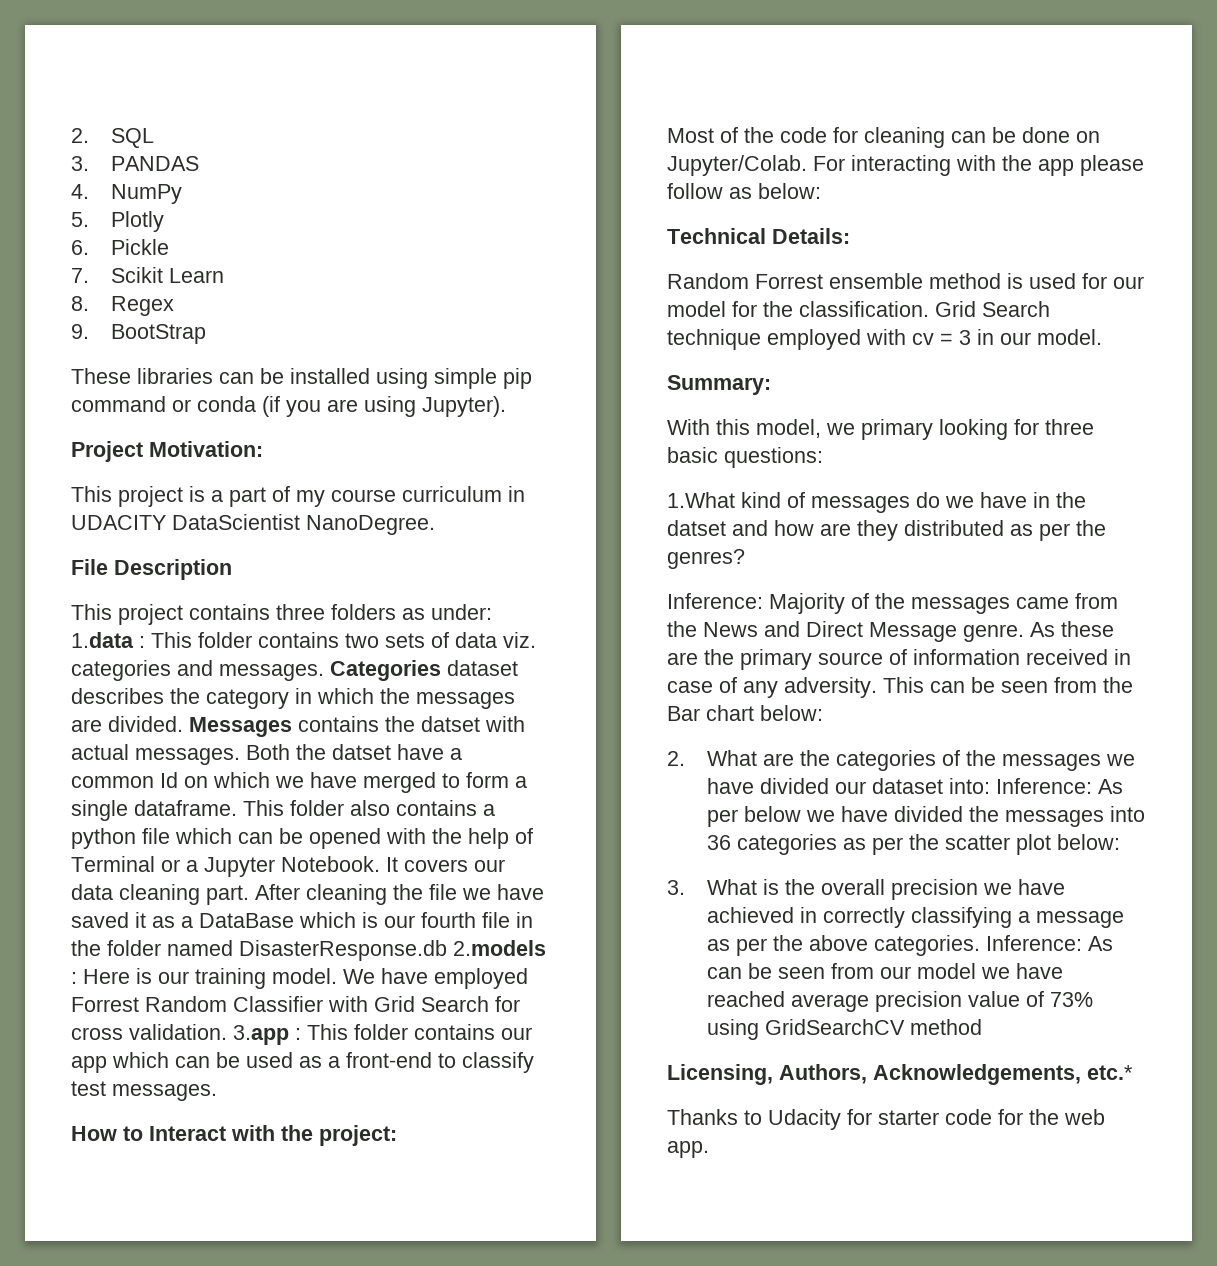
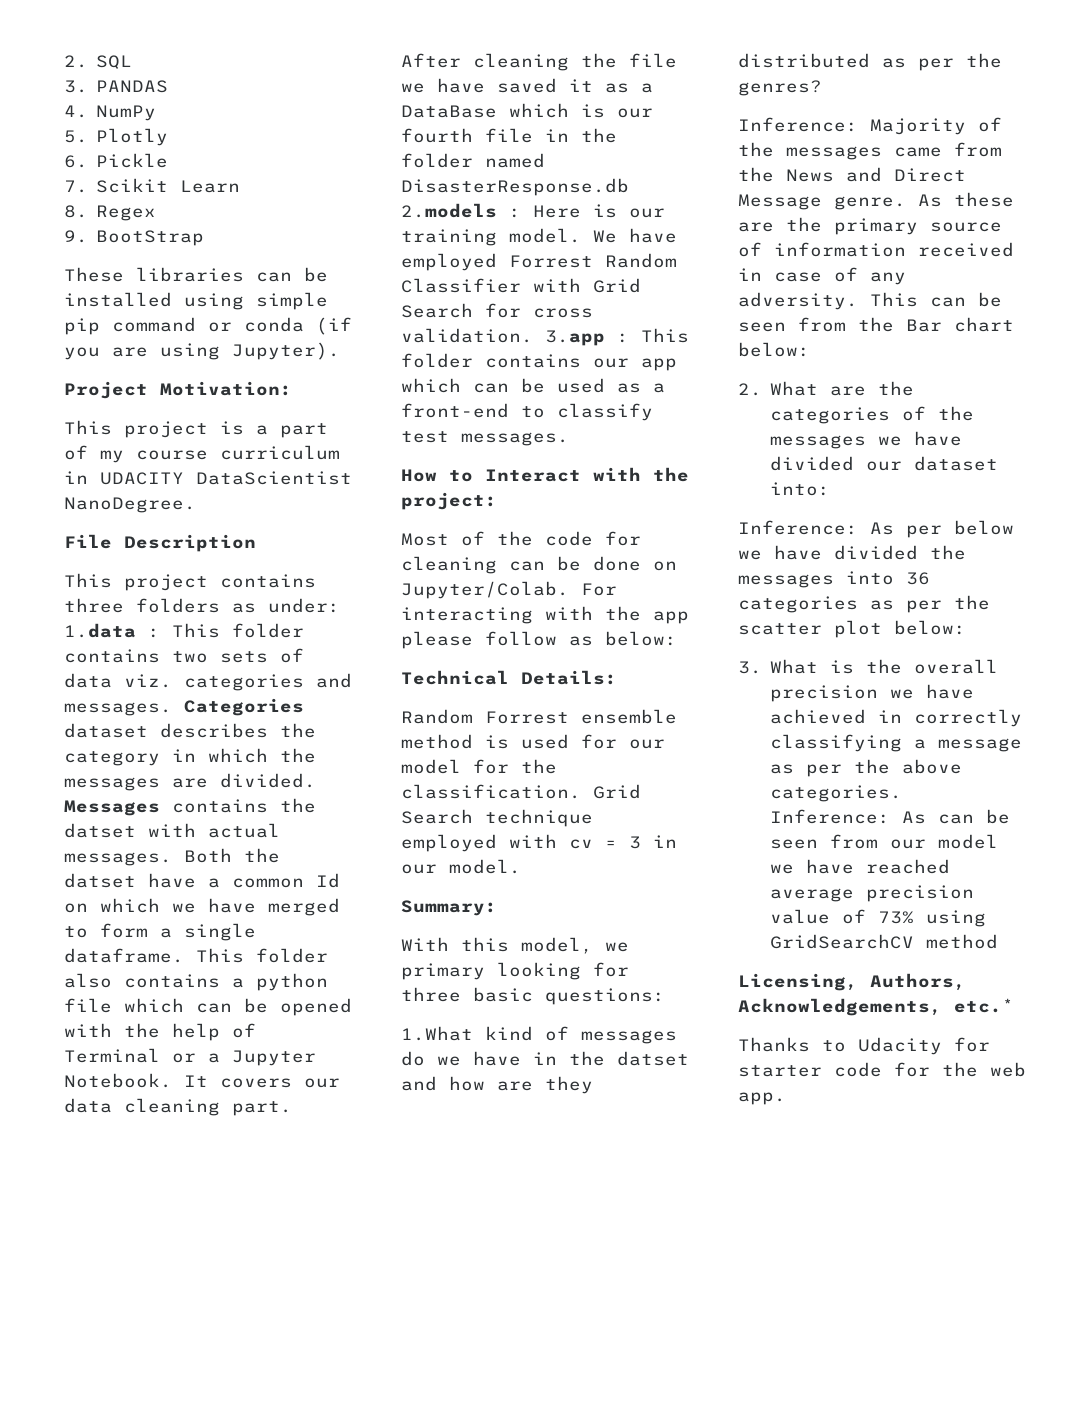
- 2. What are the categories of the messages we have divided our dataset into: Inference: As per below we have divided the messages into 36 categories as per the scatter plot below:
+ 2. What are the categories of the messages we have divided our dataset into:
+ Inference: As per below we have divided the messages into 36 categories as per the scatter plot below:

